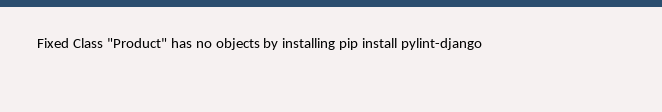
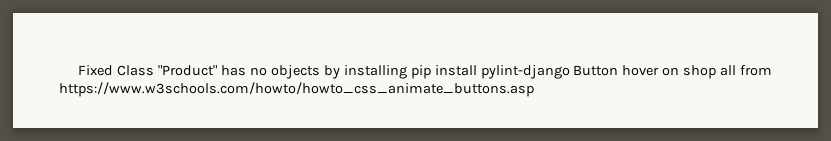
- Fixed Class "Product" has no objects by installing pip install pylint-django
+ Fixed Class "Product" has no objects by installing pip install pylint-django Button hover on shop all from https://www.w3schools.com/howto/howto_css_animate_buttons.asp

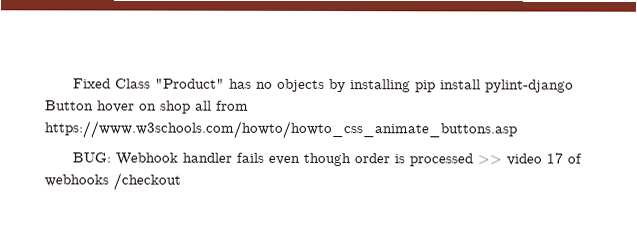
+ BUG: Webhook handler fails even though order is processed >> video 17 of webhooks /checkout

